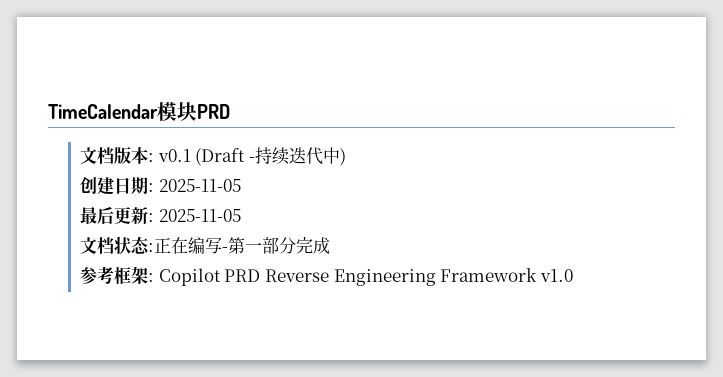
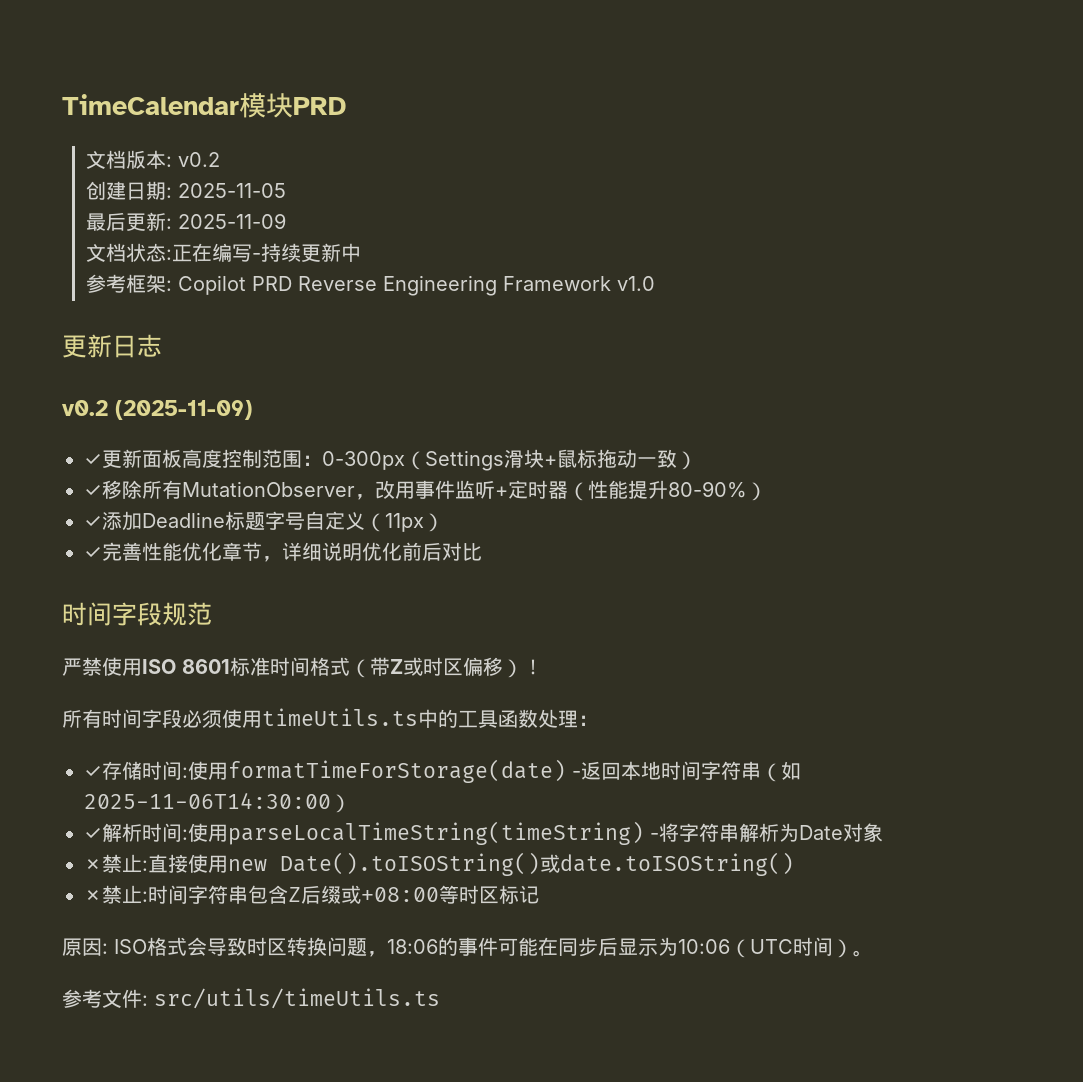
- 文档版本: v0.1 (Draft -持续迭代中)
+ 文档版本: v0.2
- 最后更新: 2025-11-05
+ 最后更新: 2025-11-09
- 文档状态:正在编写-第一部分完成
+ 文档状态:正在编写-持续更新中
+ 更新日志
+ v0.2 (2025-11-09)
+ ✓更新面板高度控制范围：0-300px（Settings滑块+鼠标拖动一致）
+ ✓移除所有MutationObserver，改用事件监听+定时器（性能提升80-90%）
+ ✓添加Deadline标题字号自定义（11px）
+ ✓完善性能优化章节，详细说明优化前后对比
+ 时间字段规范
+ 严禁使用ISO 8601标准时间格式（带Z或时区偏移）！
+ 所有时间字段必须使用timeUtils.ts中的工具函数处理：
+ ✓存储时间:使用formatTimeForStorage(date) -返回本地时间字符串（如2025-11-06T14:30:00）
+ ✓解析时间:使用parseLocalTimeString(timeString) -将字符串解析为Date对象
+ ✗禁止:直接使用new Date().toISOString()或date.toISOString()
+ ✗禁止:时间字符串包含Z后缀或+08:00等时区标记
+ 原因: ISO格式会导致时区转换问题，18:06的事件可能在同步后显示为10:06（UTC时间）。
+ 参考文件: src/utils/timeUtils.ts

